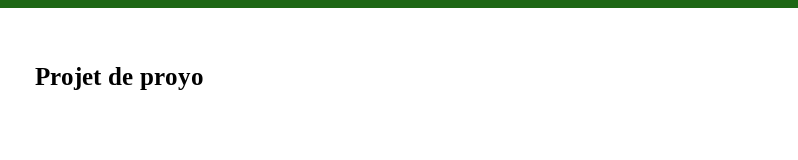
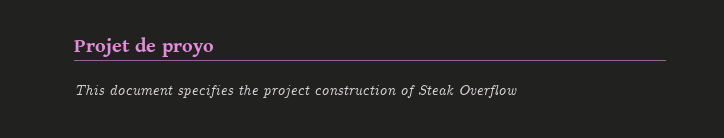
+ This document specifies the project construction of Steak Overflow

